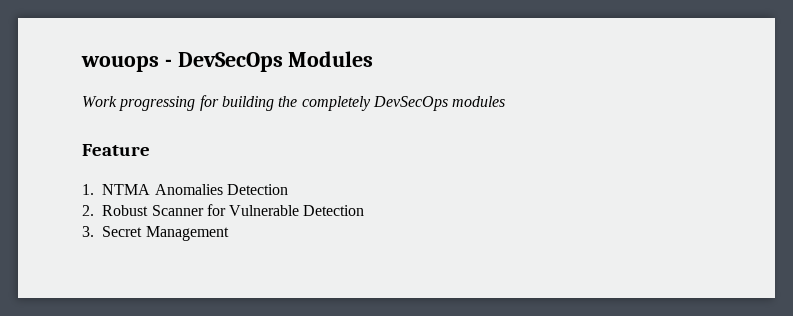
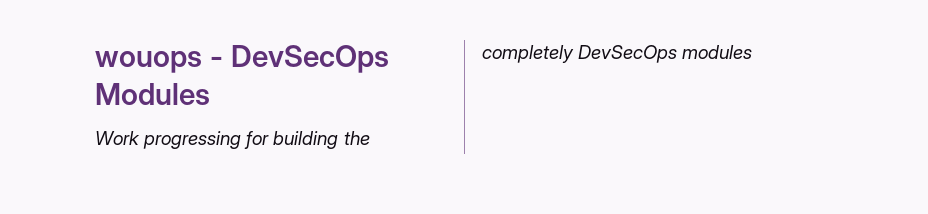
- Feature
- 1. NTMA Anomalies Detection
- 2. Robust Scanner for Vulnerable Detection
- 3. Secret Management

